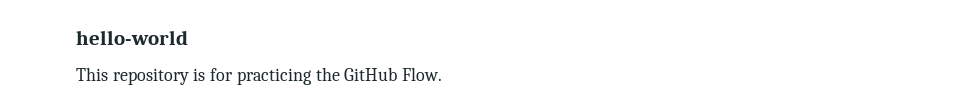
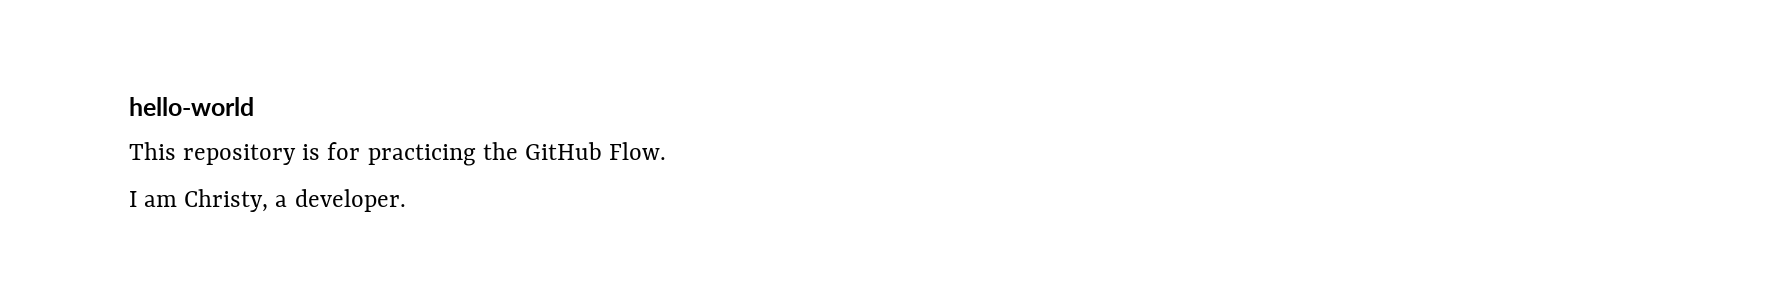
+ I am Christy, a developer.

